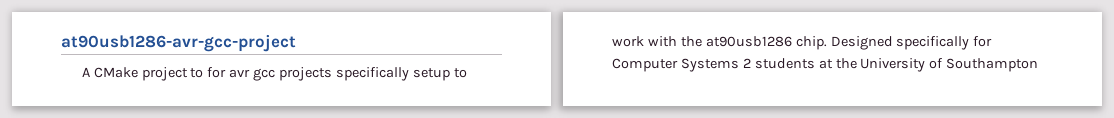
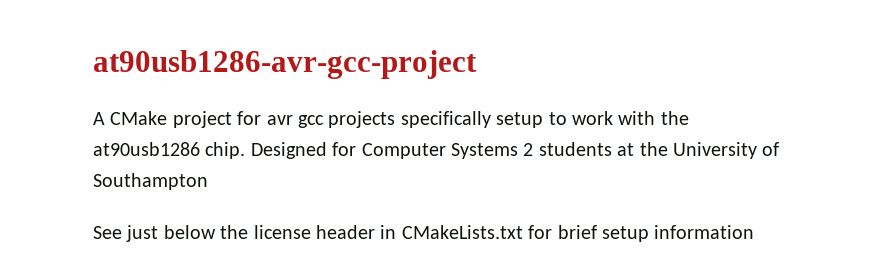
- A CMake project to for avr gcc projects specifically setup to work with the at90usb1286 chip.
+ A CMake project for avr gcc projects specifically setup to work with the at90usb1286 chip.
- Designed specifically for Computer Systems 2 students at the University of Southampton
+ Designed for Computer Systems 2 students at the University of Southampton
+ See just below the license header in CMakeLists.txt for brief setup information

